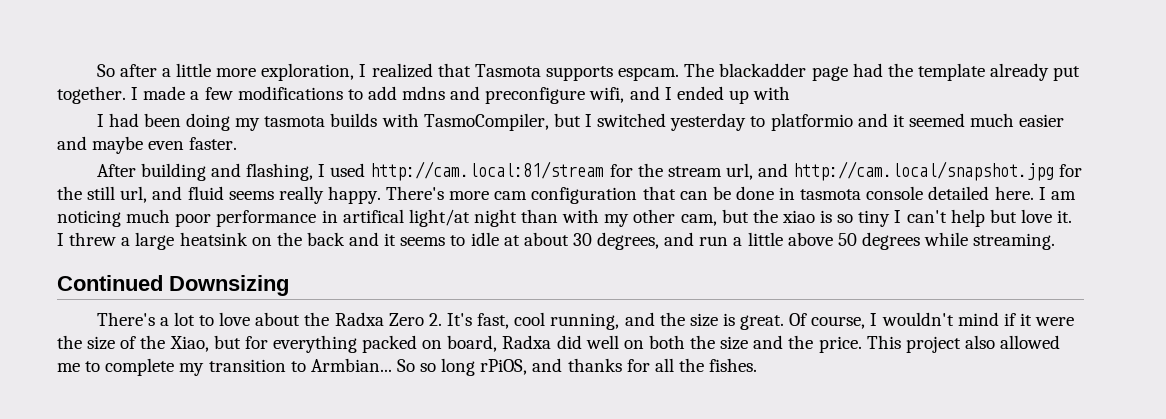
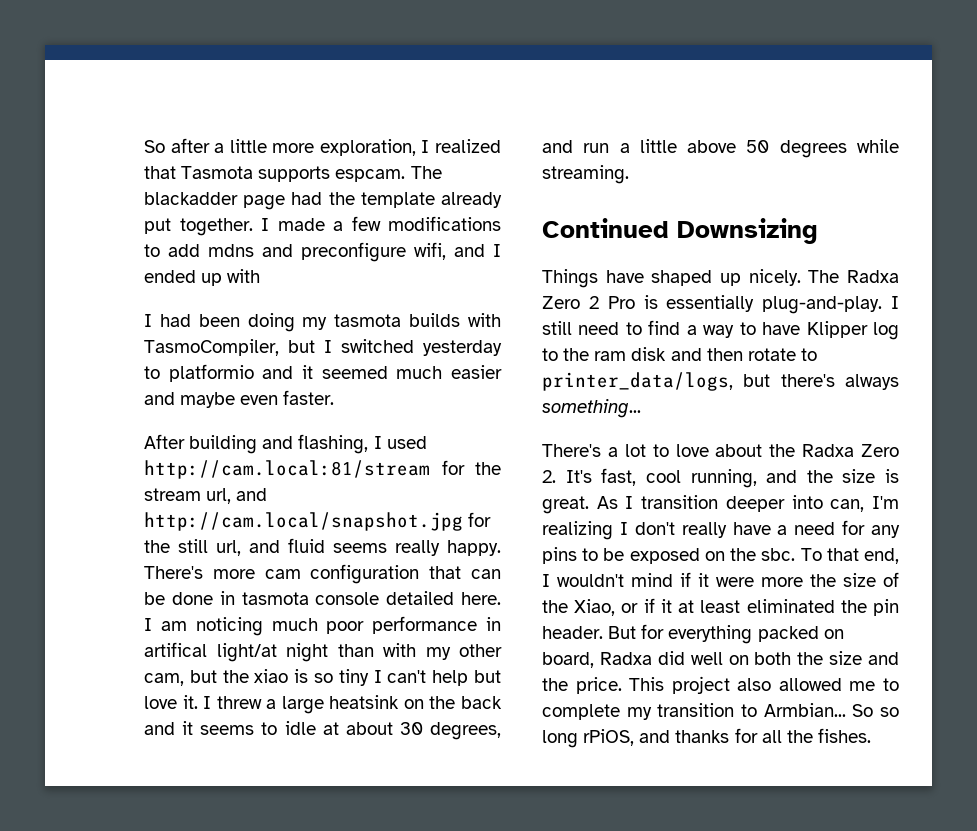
+ Things have shaped up nicely. The Radxa Zero 2 Pro is essentially plug-and-play. I still need to find a way to have Klipper log to the ram disk and then rotate to printer_data/logs, but there's always something...
- Of course, I wouldn't mind if it were the size of the Xiao, but for everything packed on board, Radxa did well on both the size and the price.
+ As I transition deeper into can, I'm realizing I don't really have a need for any pins to be exposed on the sbc. To that end, I wouldn't mind if it were more the size of the Xiao, or if it at least eliminated the pin header. But for everything packed on board, Radxa did well on both the size and the price.

